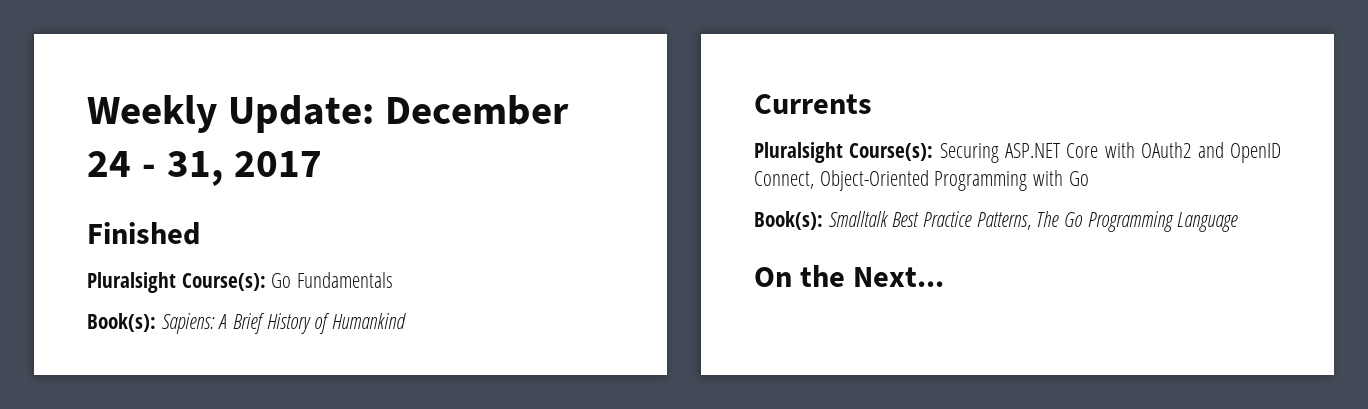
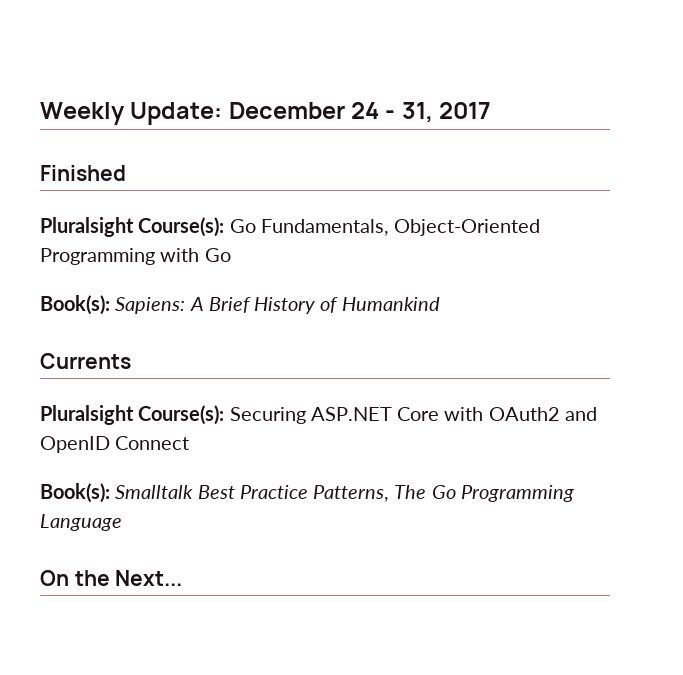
- Pluralsight Course(s): Go Fundamentals
+ Pluralsight Course(s): Go Fundamentals, Object-Oriented Programming with Go
- Pluralsight Course(s): Securing ASP.NET Core with OAuth2 and OpenID Connect, Object-Oriented Programming with Go
+ Pluralsight Course(s): Securing ASP.NET Core with OAuth2 and OpenID Connect

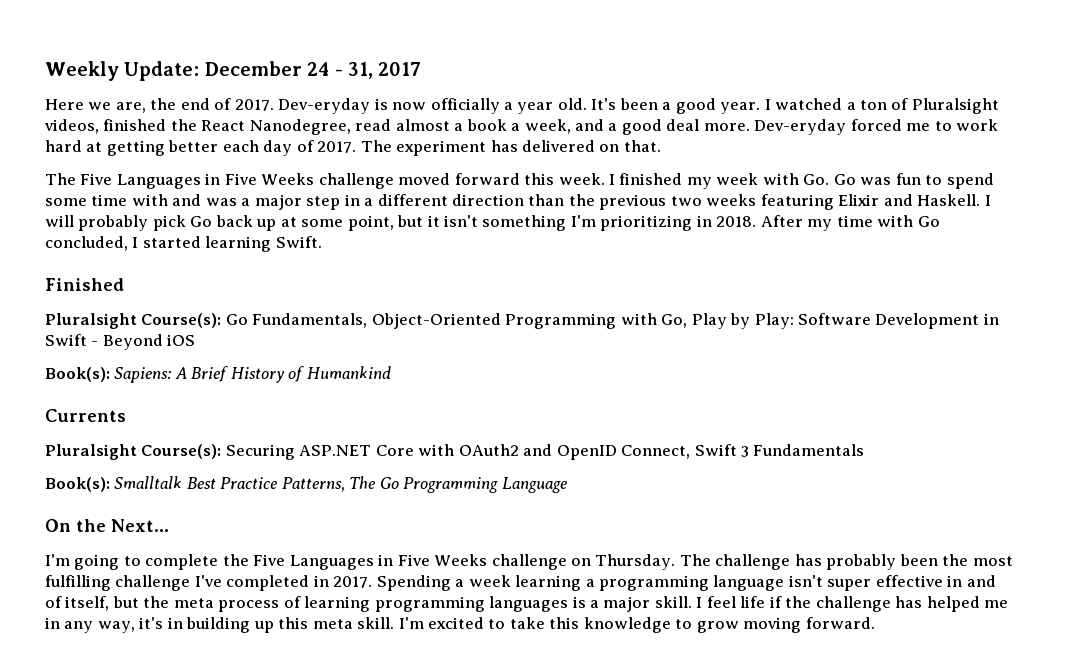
+ Here we are, the end of 2017. Dev-eryday is now officially a year old. It's been a good year. I watched a ton of Pluralsight videos, finished the React Nanodegree, read almost a book a week, and a good deal more. Dev-eryday forced me to work hard at getting better each day of 2017. The experiment has delivered on that.
+ The Five Languages in Five Weeks challenge moved forward this week. I finished my week with Go. Go was fun to spend some time with and was a major step in a different direction than the previous two weeks featuring Elixir and Haskell. I will probably pick Go back up at some point, but it isn't something I'm prioritizing in 2018. After my time with Go concluded, I started learning Swift.
- Pluralsight Course(s): Go Fundamentals, Object-Oriented Programming with Go
+ Pluralsight Course(s): Go Fundamentals, Object-Oriented Programming with Go, Play by Play: Software Development in Swift - Beyond iOS
- Pluralsight Course(s): Securing ASP.NET Core with OAuth2 and OpenID Connect
+ Pluralsight Course(s): Securing ASP.NET Core with OAuth2 and OpenID Connect, Swift 3 Fundamentals
+ I'm going to complete the Five Languages in Five Weeks challenge on Thursday. The challenge has probably been the most fulfilling challenge I've completed in 2017. Spending a week learning a programming language isn't super effective in and of itself, but the meta process of learning programming languages is a major skill. I feel life if the challenge has helped me in any way, it's in building up this meta skill. I'm excited to take this knowledge to grow moving forward.

